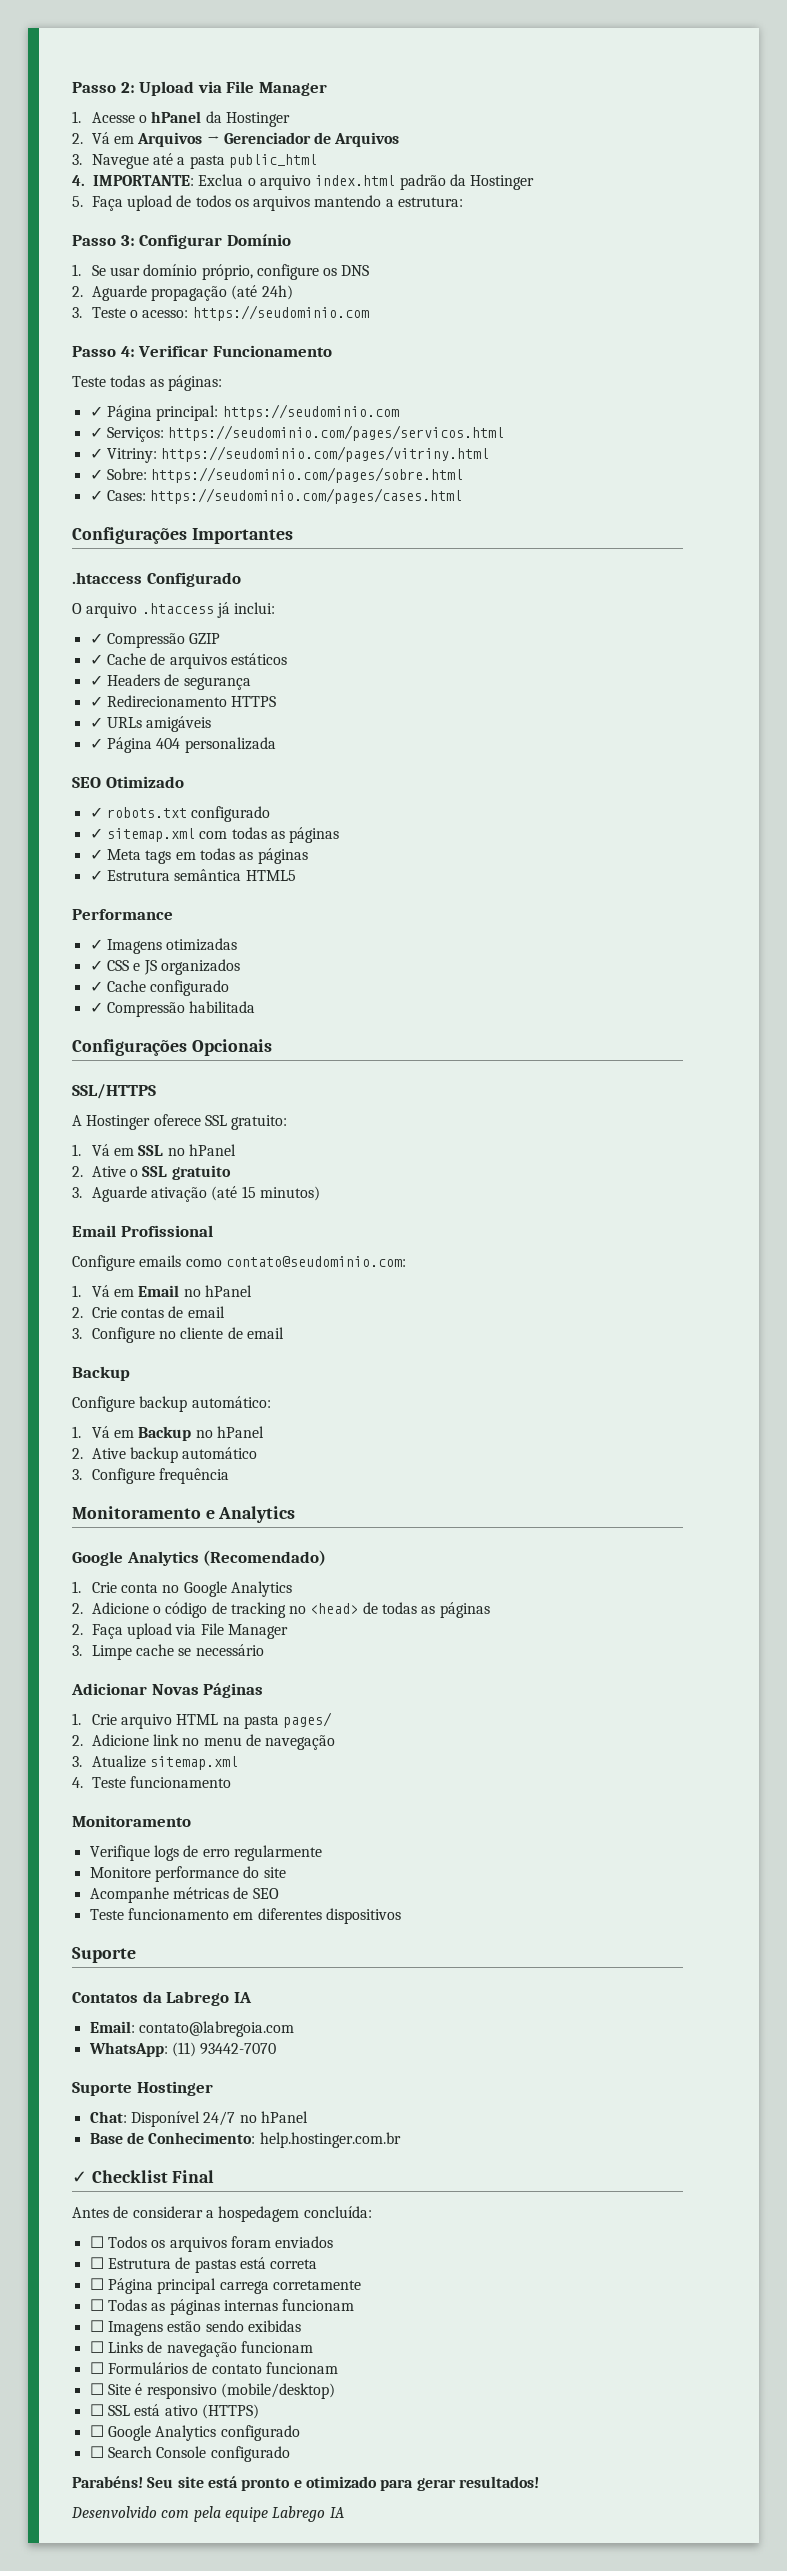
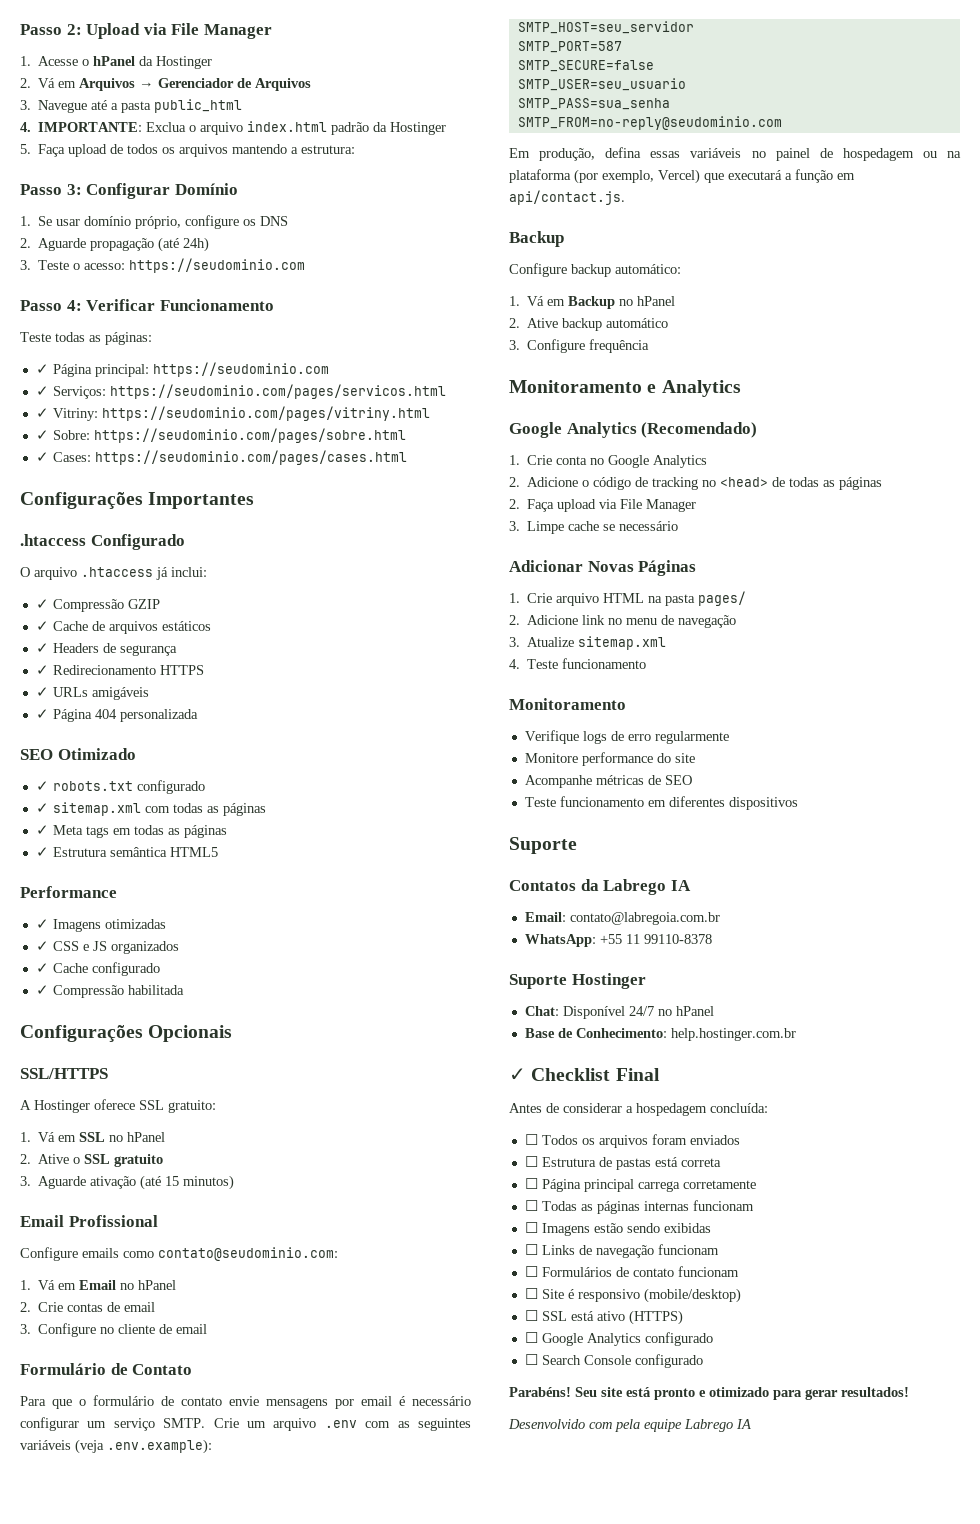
+ Formulário de Contato
+ Para que o formulário de contato envie mensagens por email é necessário configurar um serviço SMTP. Crie um arquivo .env com as seguintes variáveis (veja .env.example):
+ SMTP_HOST=seu_servidor
+ SMTP_PORT=587
+ SMTP_SECURE=false
+ SMTP_USER=seu_usuario
+ SMTP_PASS=sua_senha
+ SMTP_FROM=no-reply@seudominio.com
+ Em produção, defina essas variáveis no painel de hospedagem ou na plataforma (por exemplo, Vercel) que executará a função em api/contact.js.
- Email: contato@labregoia.com
+ Email: contato@labregoia.com.br
- WhatsApp: (11) 93442-7070
+ WhatsApp: +55 11 99110-8378

